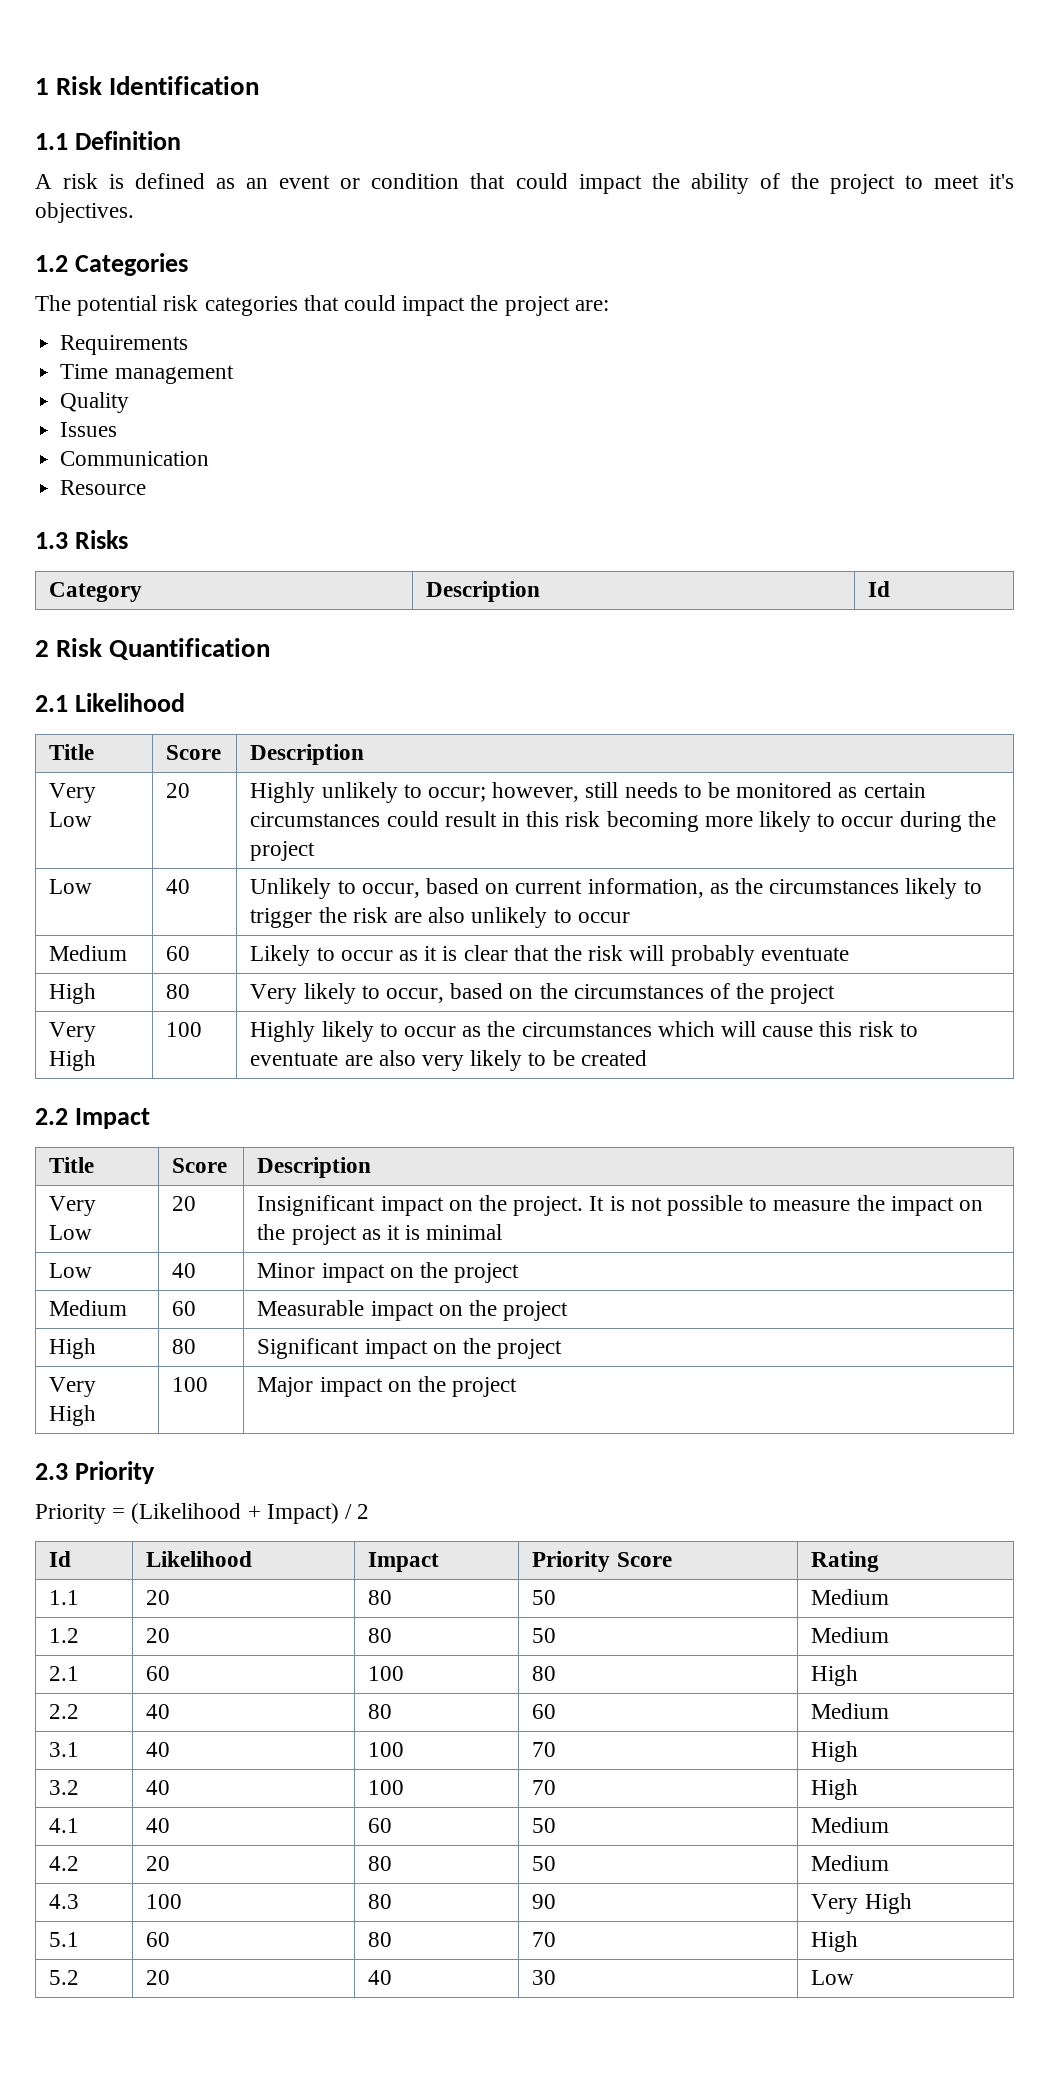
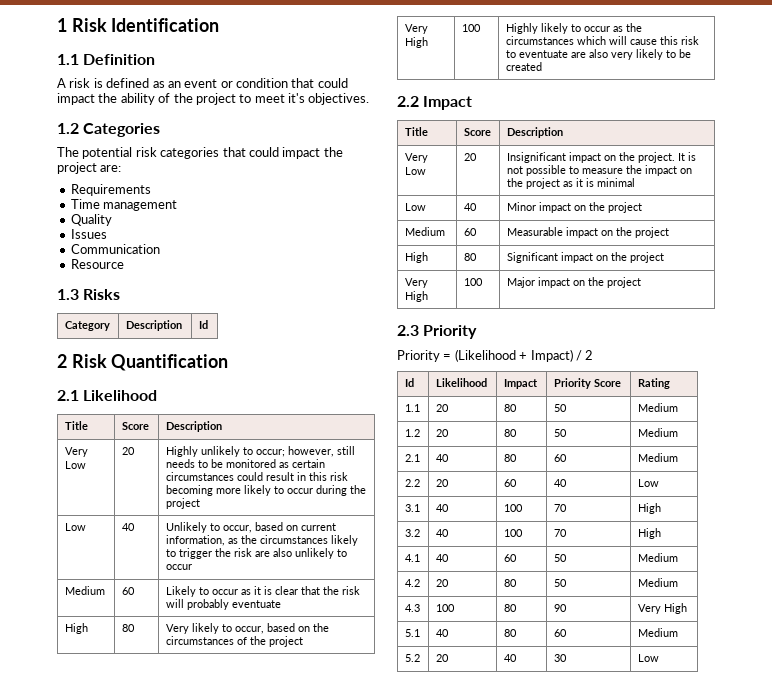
- 2.1 | 60 | 100 | 80 | High
- 2.2 | 40 | 80 | 60 | Medium
+ 2.1 | 40 | 80 | 60 | Medium
+ 2.2 | 20 | 60 | 40 | Low
- 5.1 | 60 | 80 | 70 | High
+ 5.1 | 40 | 80 | 60 | Medium

